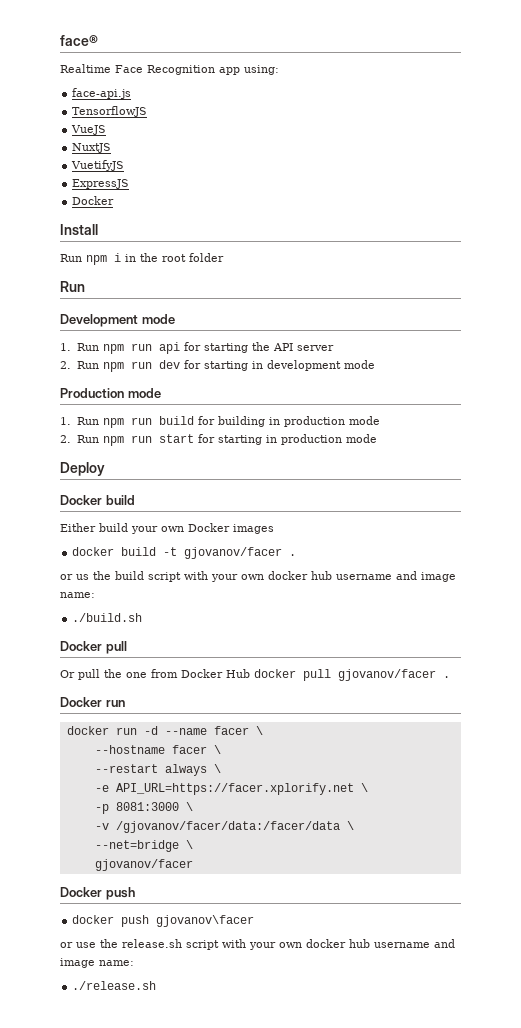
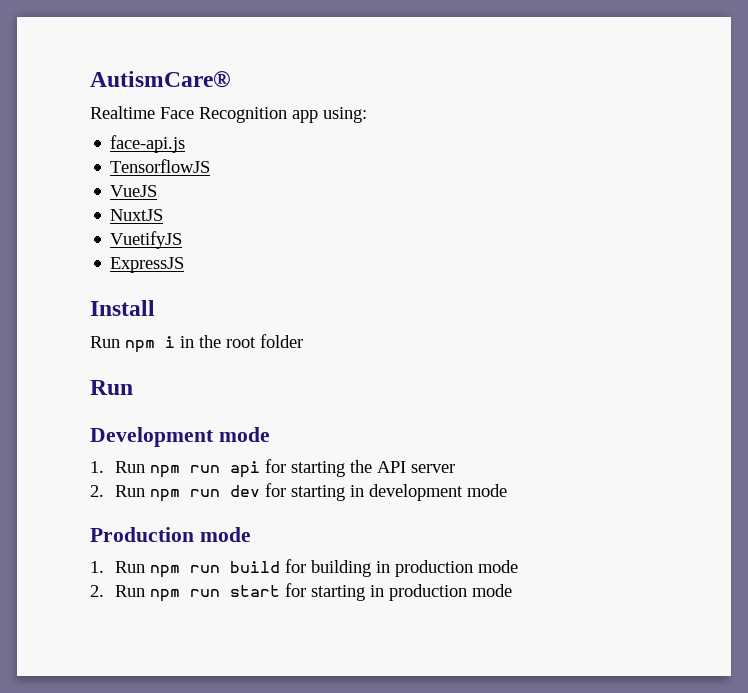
- face®
+ AutismCare®
  ExpressJS
- Docker
- Deploy
- Docker build
- Either build your own Docker images
- docker build -t gjovanov/facer .
- or us the build script with your own docker hub username and image name:
- ./build.sh
- Docker pull
- Or pull the one from Docker Hub docker pull gjovanov/facer .
- Docker run
- docker run -d --name facer \
- --hostname facer \
- --restart always \
- -e API_URL=https://facer.xplorify.net \
- -p 8081:3000 \
- -v /gjovanov/facer/data:/facer/data \
- --net=bridge \
- gjovanov/facer
- Docker push
- docker push gjovanov\facer
- or use the release.sh script with your own docker hub username and image name:
- ./release.sh

